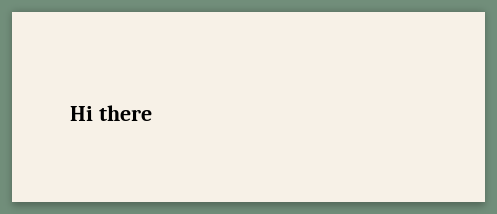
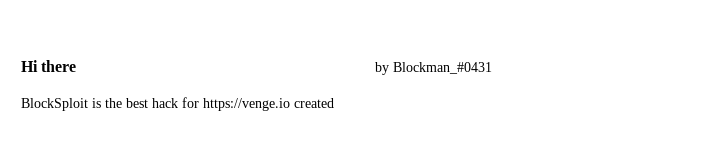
+ BlockSploit is the best hack for https://venge.io created by Blockman_#0431

